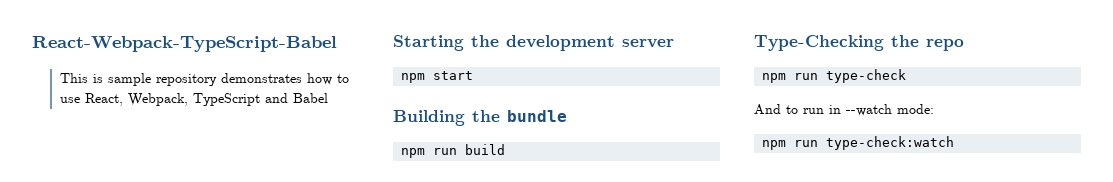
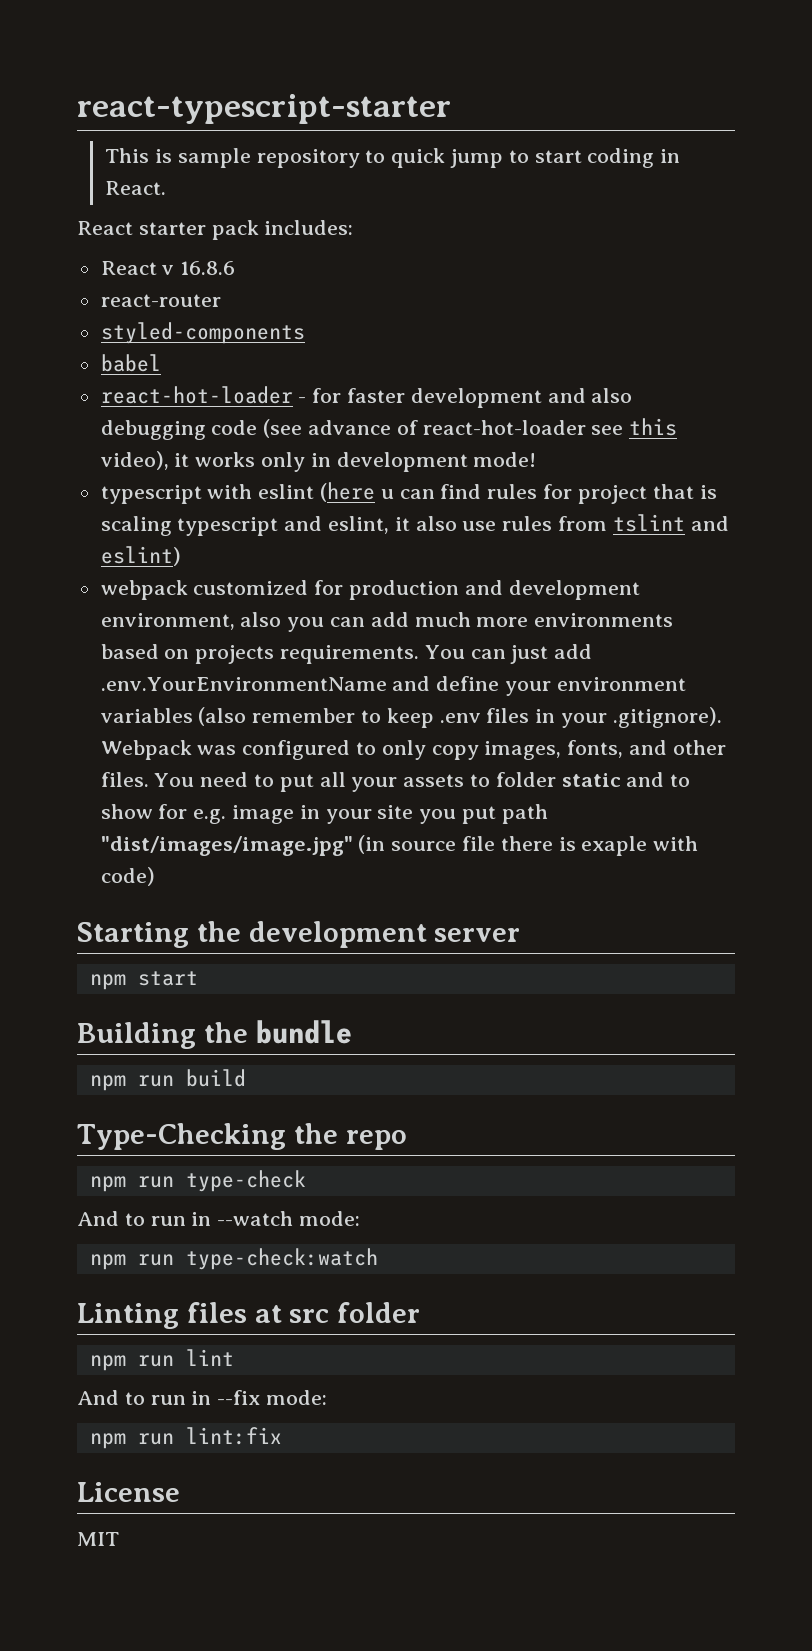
- React-Webpack-TypeScript-Babel
+ react-typescript-starter
- This is sample repository demonstrates how to use React, Webpack, TypeScript and Babel
+ This is sample repository to quick jump to start coding in React.
+ React starter pack includes:
+ React v 16.8.6
+ react-router
+ styled-components
+ babel
+ react-hot-loader - for faster development and also debugging code (see advance of react-hot-loader see this video), it works only in development mode!
+ typescript with eslint (here u can find rules for project that is scaling typescript and eslint, it also use rules from tslint and eslint)
+ webpack customized for production and development environment, also you can add much more environments based on projects requirements. You can just add .env.YourEnvironmentName and define your environment variables (also remember to keep .env files in your .gitignore). Webpack was configured to only copy images, fonts, and other files. You need to put all your assets to folder static and to show for e.g. image in your site you put path "dist/images/image.jpg" (in source file there is exaple with code)
+ Linting files at src folder
+ npm run lint
+ And to run in --fix mode:
+ npm run lint:fix
+ License
+ MIT

